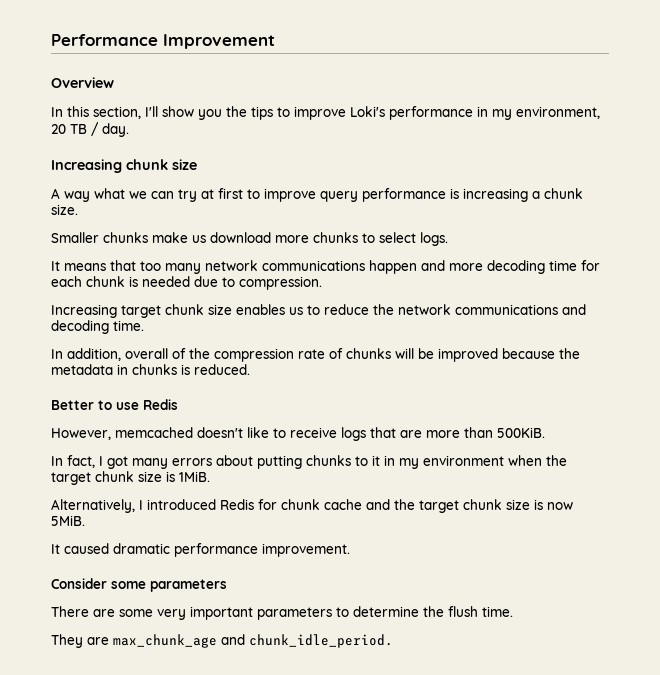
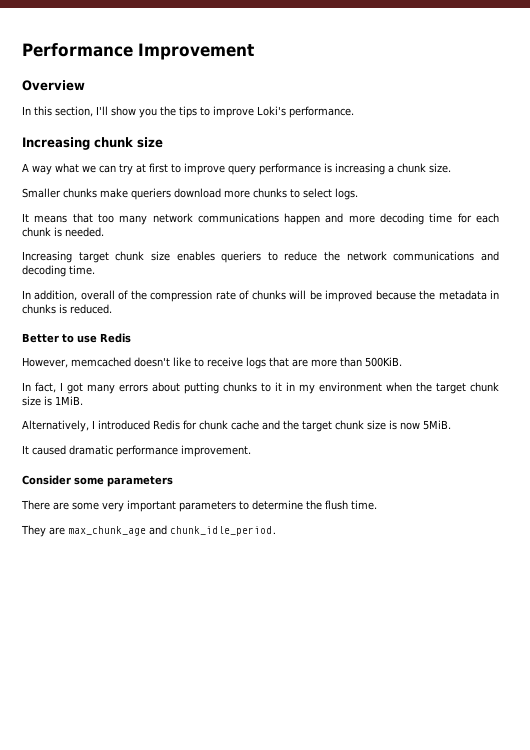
- In this section, I'll show you the tips to improve Loki's performance in my environment, 20 TB / day.
+ In this section, I'll show you the tips to improve Loki's performance.
- Smaller chunks make us download more chunks to select logs.
+ Smaller chunks make queriers download more chunks to select logs.
- It means that too many network communications happen and more decoding time for each chunk is needed due to compression.
+ It means that too many network communications happen and more decoding time for each chunk is needed.
- Increasing target chunk size enables us to reduce the network communications and decoding time.
+ Increasing target chunk size enables queriers to reduce the network communications and decoding time.

